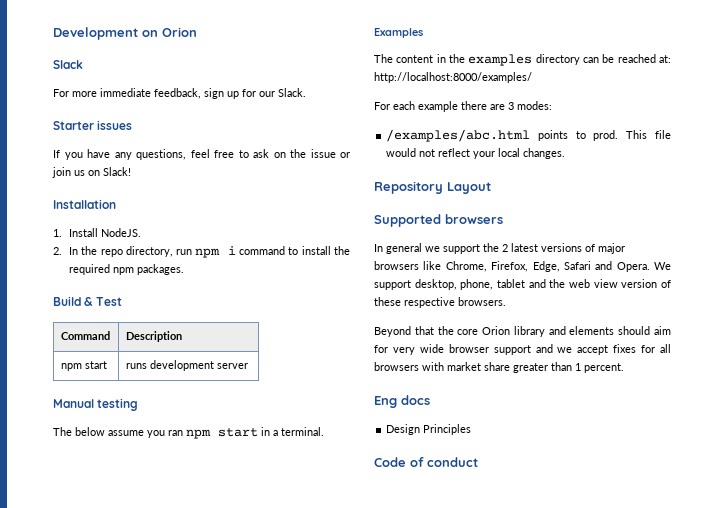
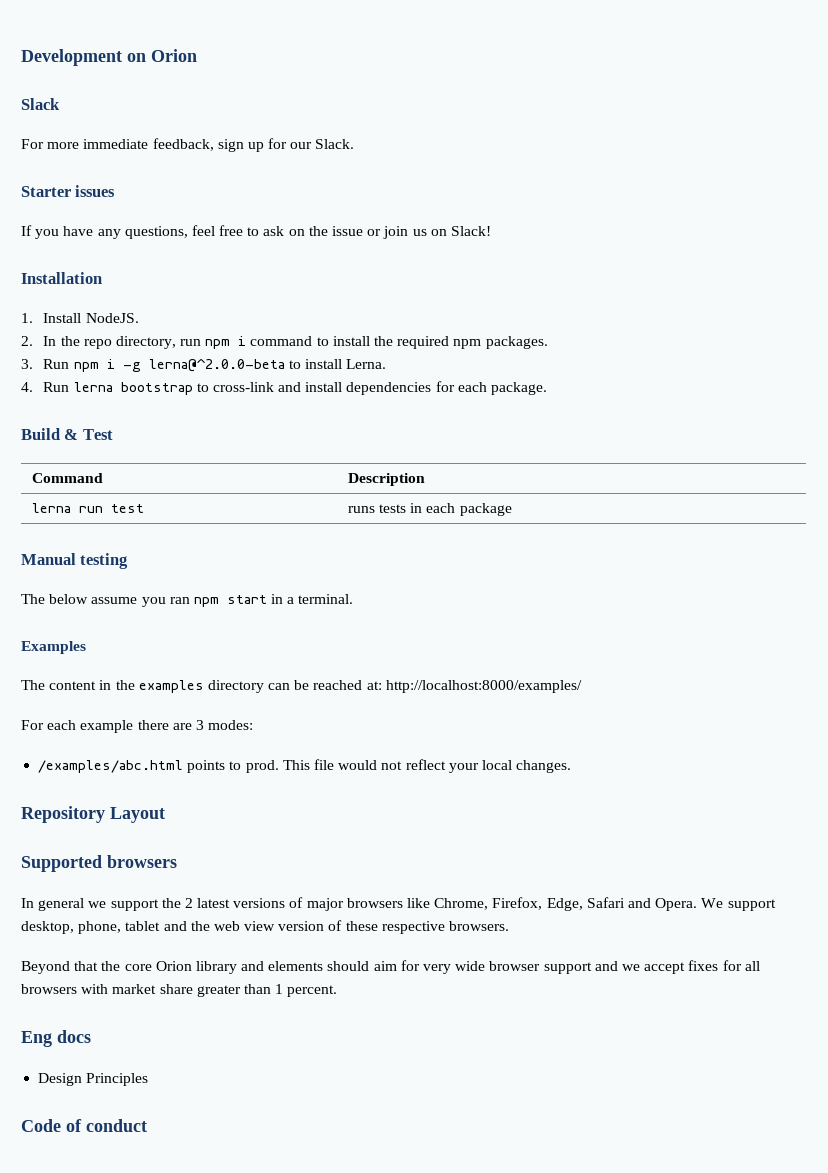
+ 3. Run npm i -g lerna@^2.0.0-beta to install Lerna.
+ 4. Run lerna bootstrap to cross-link and install dependencies for each package.
- npm start | runs development server
+ lerna run test | runs tests in each package

